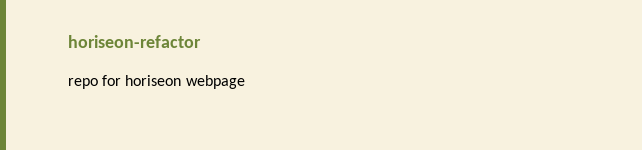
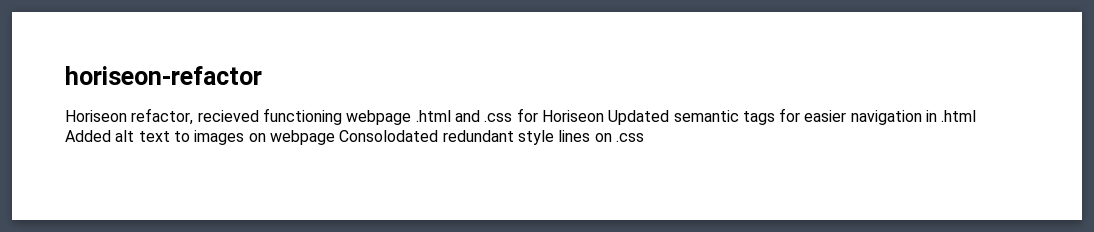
- repo for horiseon webpage
+ Horiseon refactor, recieved functioning webpage .html and .css for Horiseon Updated semantic tags for easier navigation in .html Added alt text to images on webpage Consolodated redundant style lines on .css

